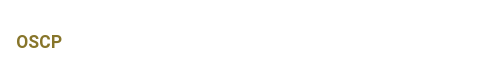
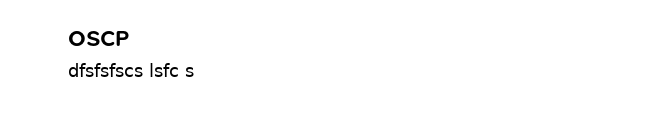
+ dfsfsfscs lsfc s

